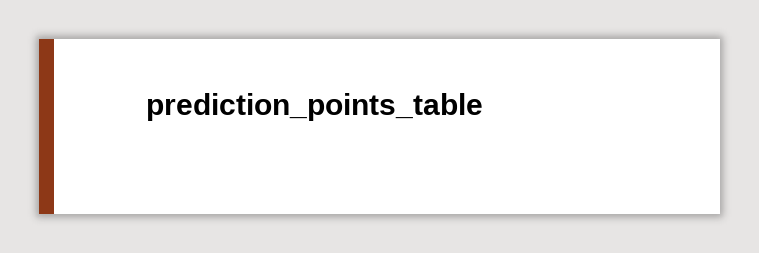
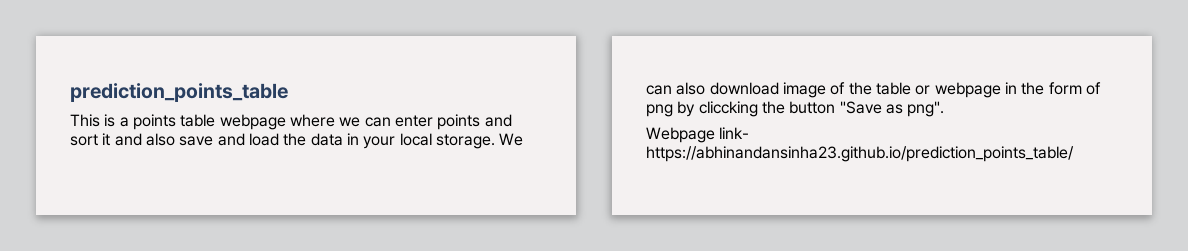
+ This is a points table webpage where we can enter points and sort it and also save and load the data in your local storage. We can also download image of the table or webpage in the form of png by cliccking the button "Save as png".
+ Webpage link- https://abhinandansinha23.github.io/prediction_points_table/

